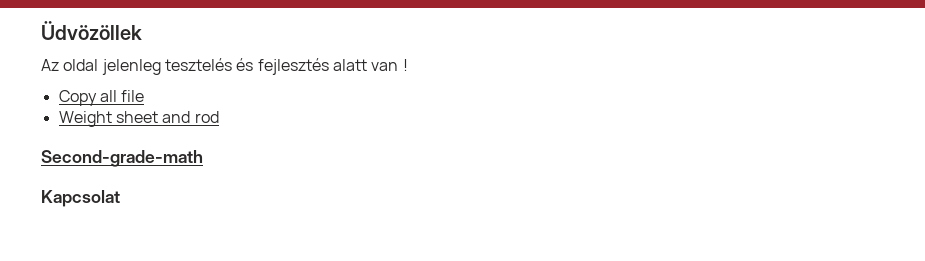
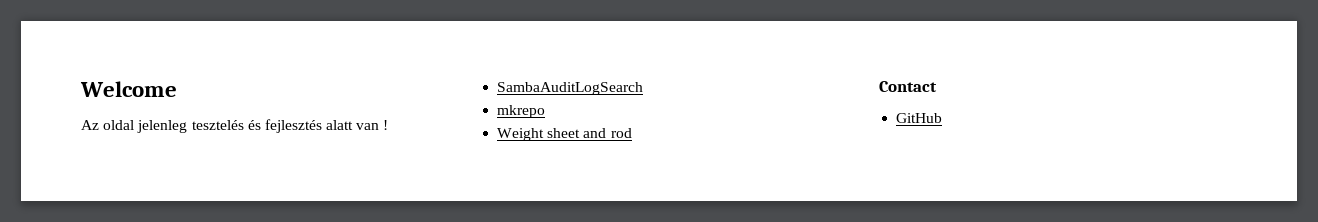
- Üdvözöllek
+ Welcome
- Copy all file
+ SambaAuditLogSearch
+ mkrepo
- Second-grade-math
- Kapcsolat
+ Contact
+ GitHub

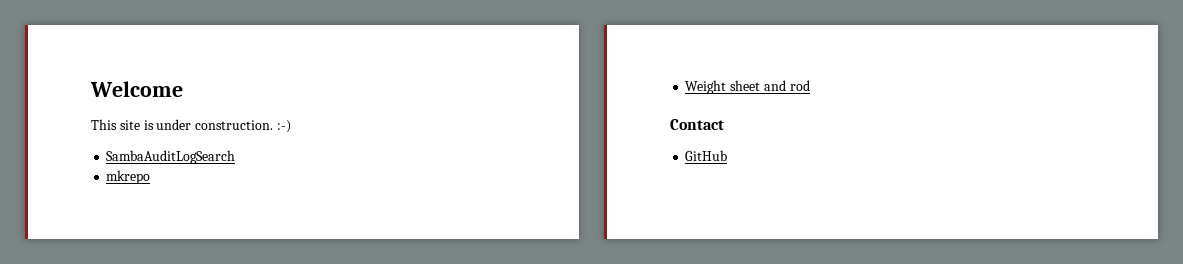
- Az oldal jelenleg tesztelés és fejlesztés alatt van !
+ This site is under construction. :-)

